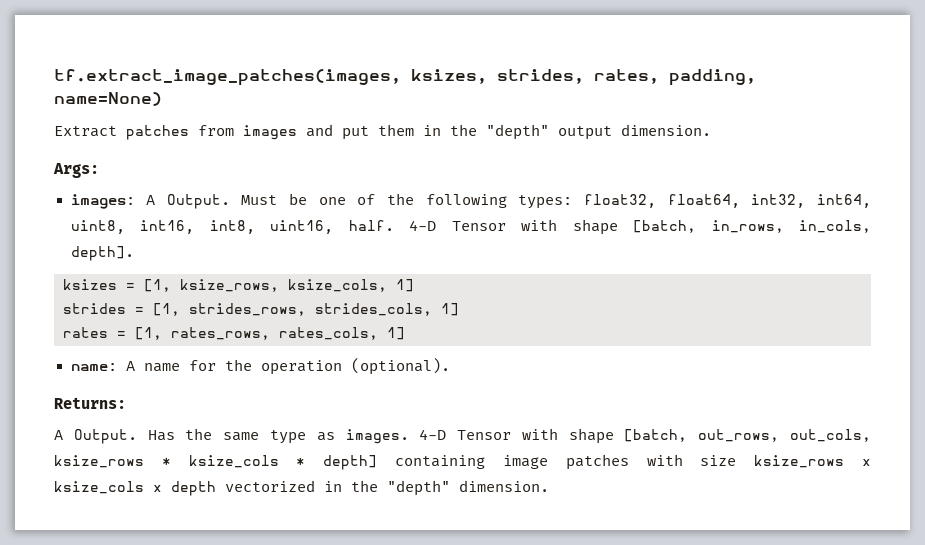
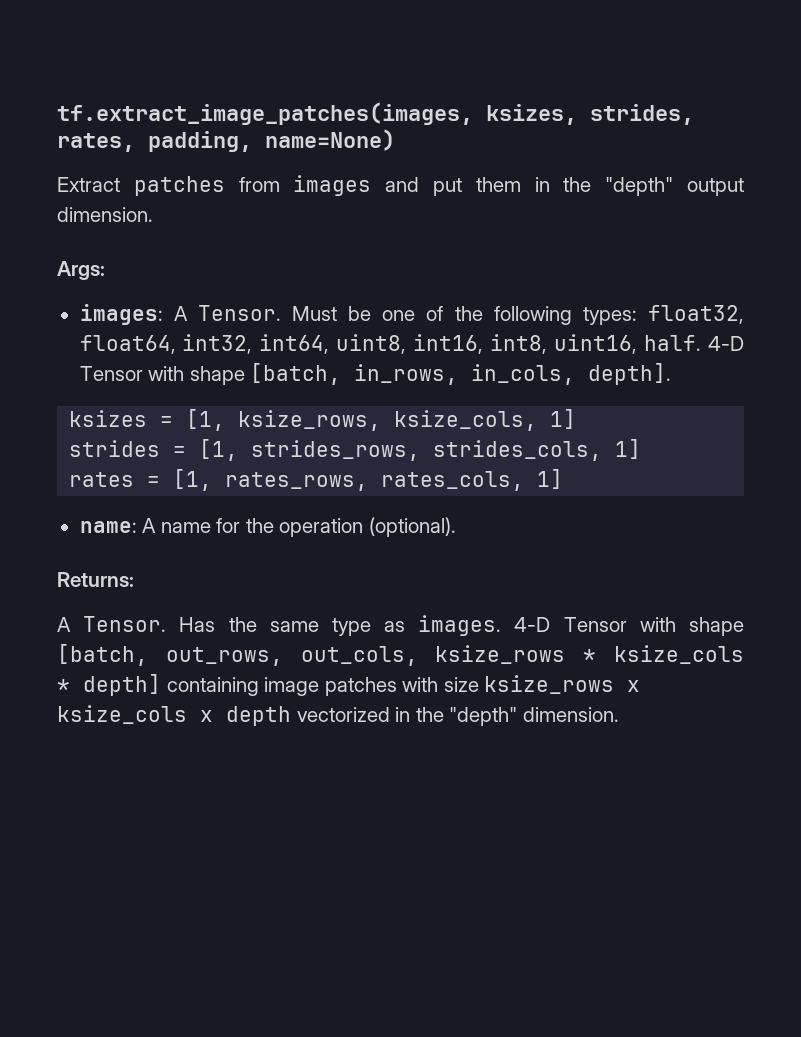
- images: A Output.
+ images: A Tensor.
  Returns:
- A Output.
+ A Tensor.

